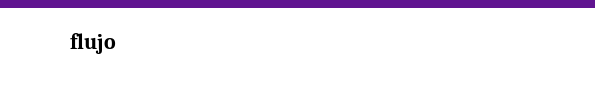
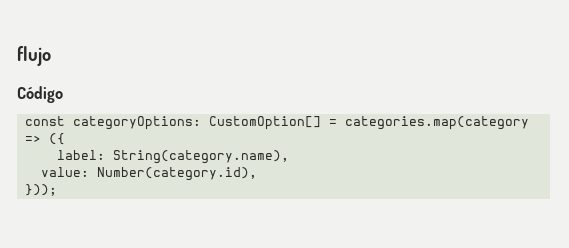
+ Código
+ const categoryOptions: CustomOption[] = categories.map(category => ({
+ label: String(category.name),
+ value: Number(category.id),
+ }));

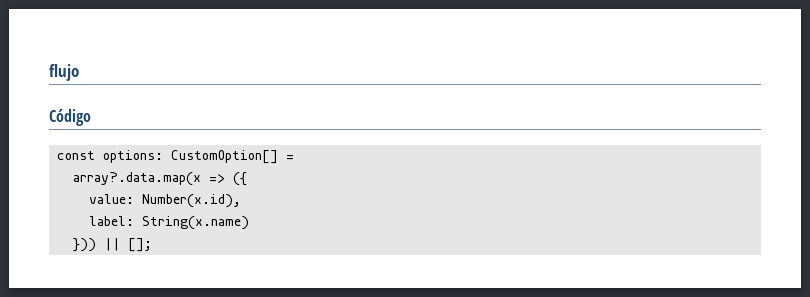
- const categoryOptions: CustomOption[] = categories.map(category => ({
+ const options: CustomOption[] =
+ array?.data.map(x => ({
+ value: Number(x.id),
- label: String(category.name),
- value: Number(category.id),
- }));
+ label: String(x.name)
+ })) || [];

